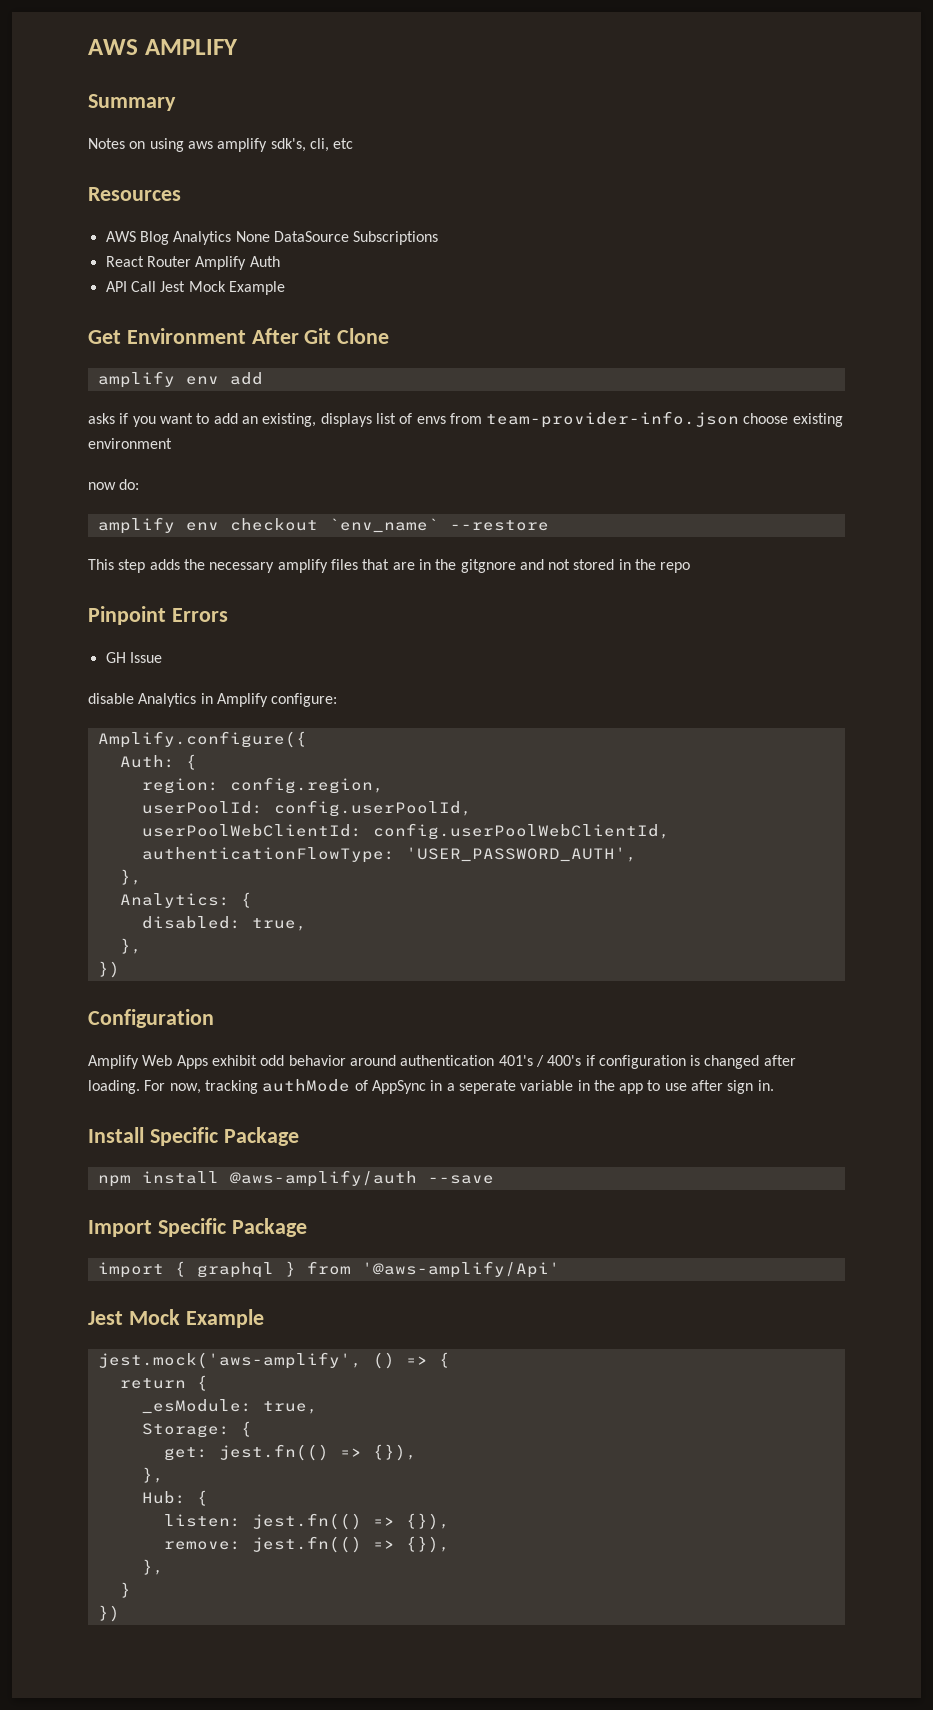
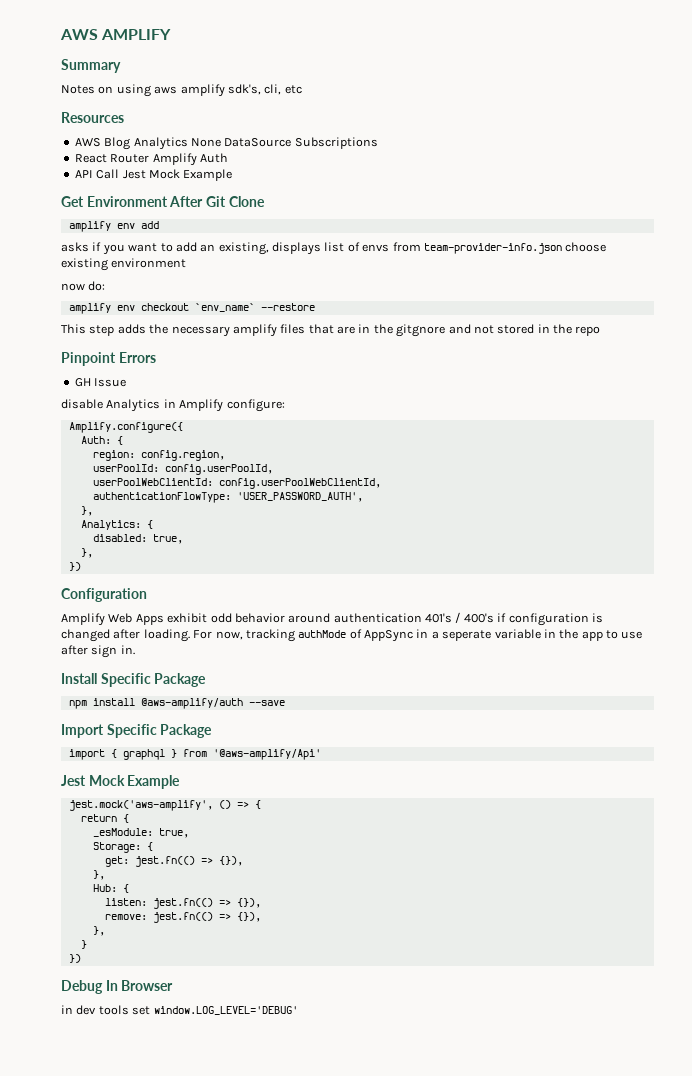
+ Debug In Browser
+ in dev tools set window.LOG_LEVEL='DEBUG'

